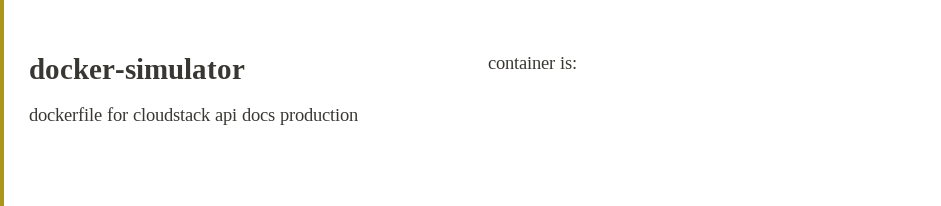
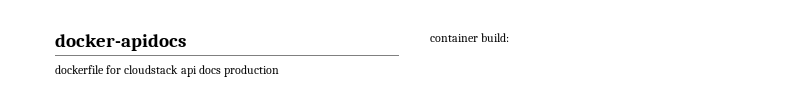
- docker-simulator
+ docker-apidocs
- container is:
+ container build:

